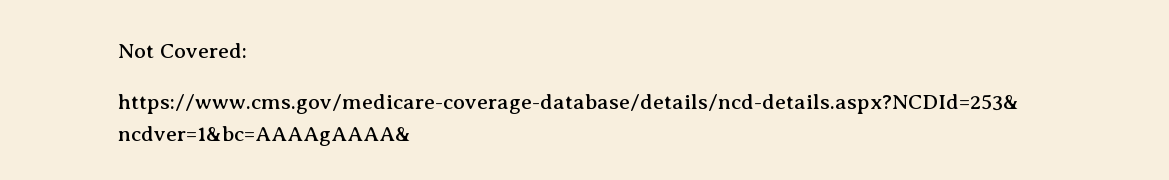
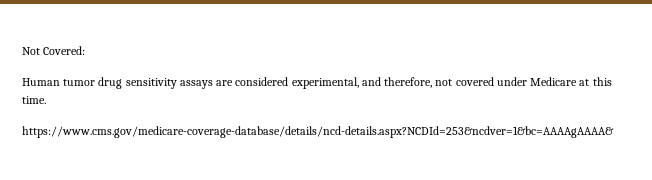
+ Human tumor drug sensitivity assays are considered experimental, and therefore, not covered under Medicare at this time.

